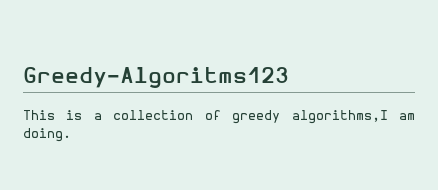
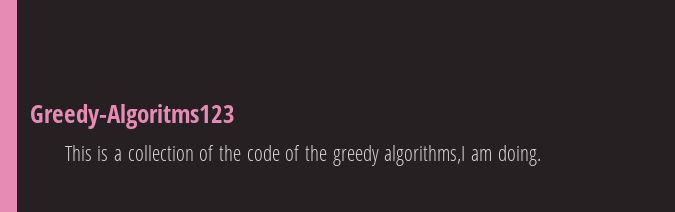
- This is a collection of greedy algorithms,I am doing.
+ This is a collection of the code of the greedy algorithms,I am doing.

